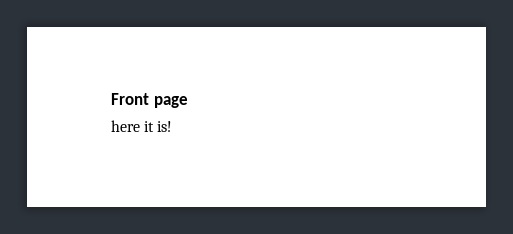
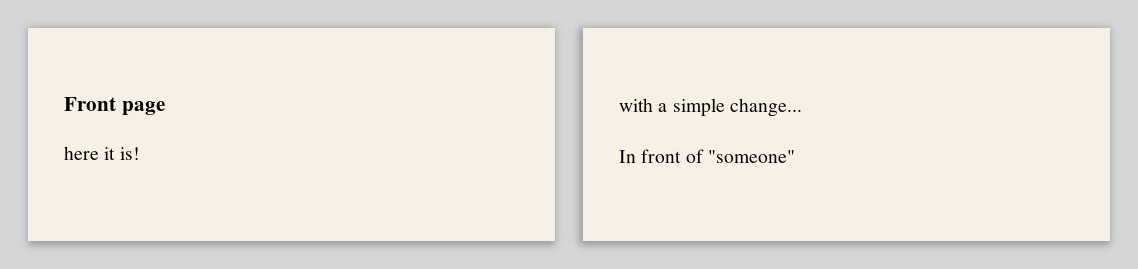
+ with a simple change...
+ In front of "someone"

